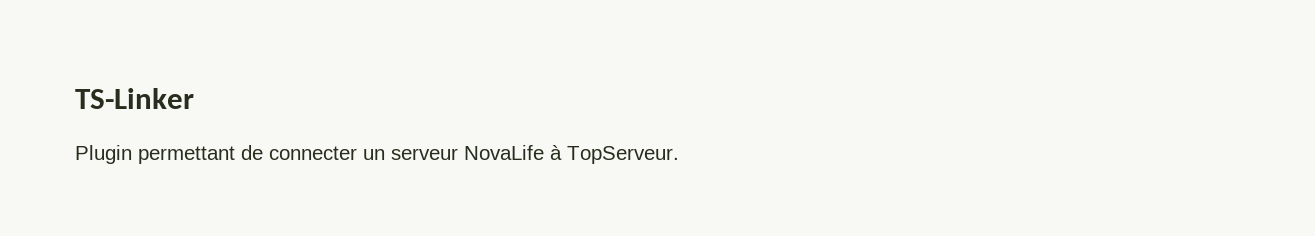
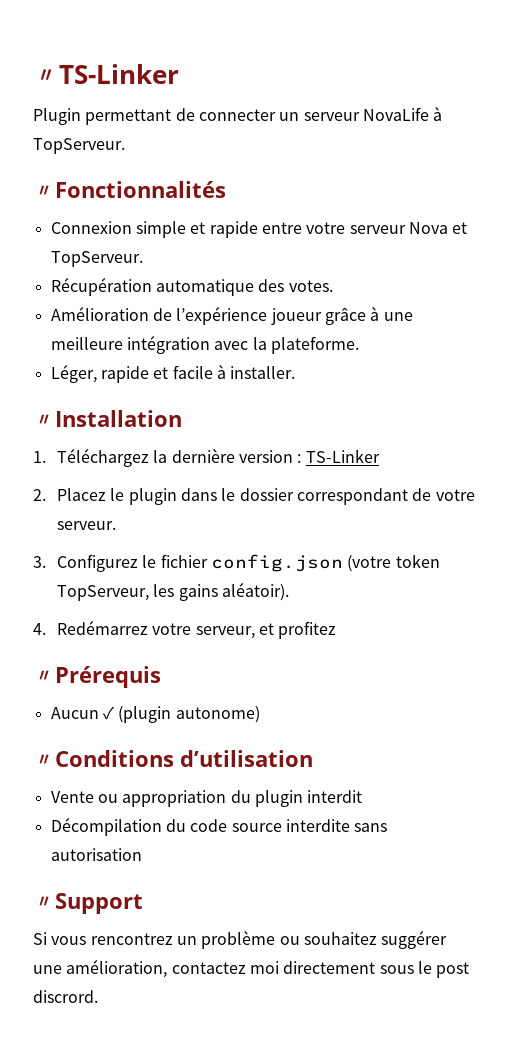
- TS-Linker
+ 〃TS-Linker
+ 〃Fonctionnalités
+ Connexion simple et rapide entre votre serveur Nova et TopServeur.
+ Récupération automatique des votes.
+ Amélioration de l’expérience joueur grâce à une meilleure intégration avec la plateforme.
+ Léger, rapide et facile à installer.
+ 〃Installation
+ 1. Téléchargez la dernière version : TS-Linker
+ 2. Placez le plugin dans le dossier correspondant de votre serveur.
+ 3. Configurez le fichier config.json (votre token TopServeur, les gains aléatoir).
+ 4. Redémarrez votre serveur, et profitez
+ 〃Prérequis
+ Aucun ✓ (plugin autonome)
+ 〃Conditions d’utilisation
+ Vente ou appropriation du plugin interdit
+ Décompilation du code source interdite sans autorisation
+ 〃Support
+ Si vous rencontrez un problème ou souhaitez suggérer une amélioration, contactez moi directement sous le post discrord.

